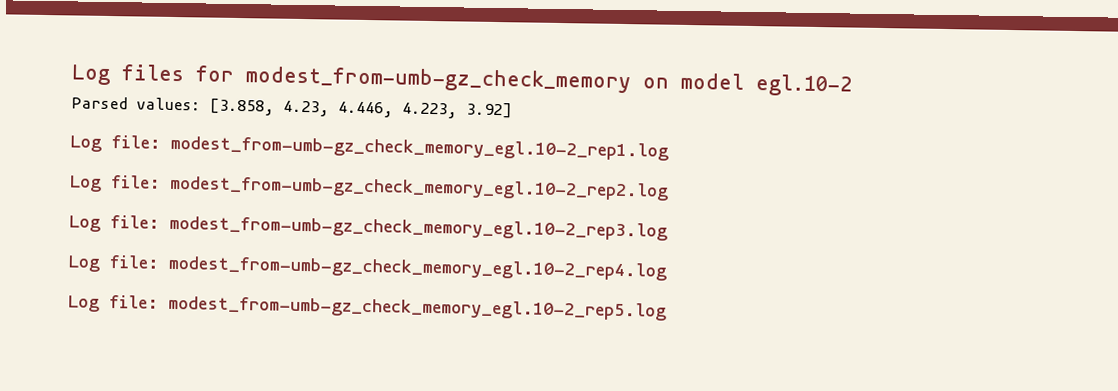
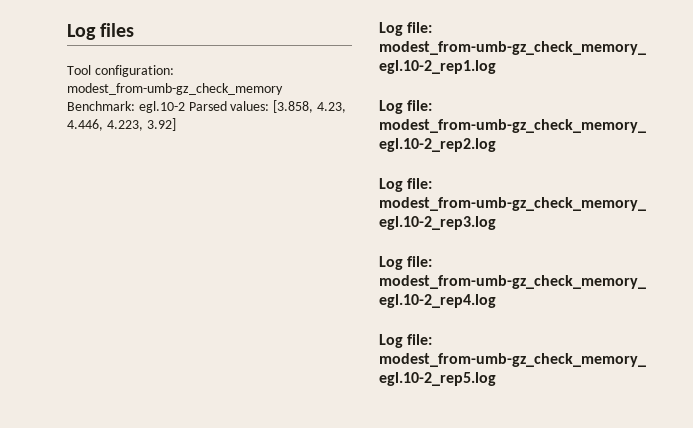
- Log files for modest_from-umb-gz_check_memory on model egl.10-2
- Parsed values: [3.858, 4.23, 4.446, 4.223, 3.92]
+ Log files
+ Tool configuration: modest_from-umb-gz_check_memory Benchmark: egl.10-2 Parsed values: [3.858, 4.23, 4.446, 4.223, 3.92]

